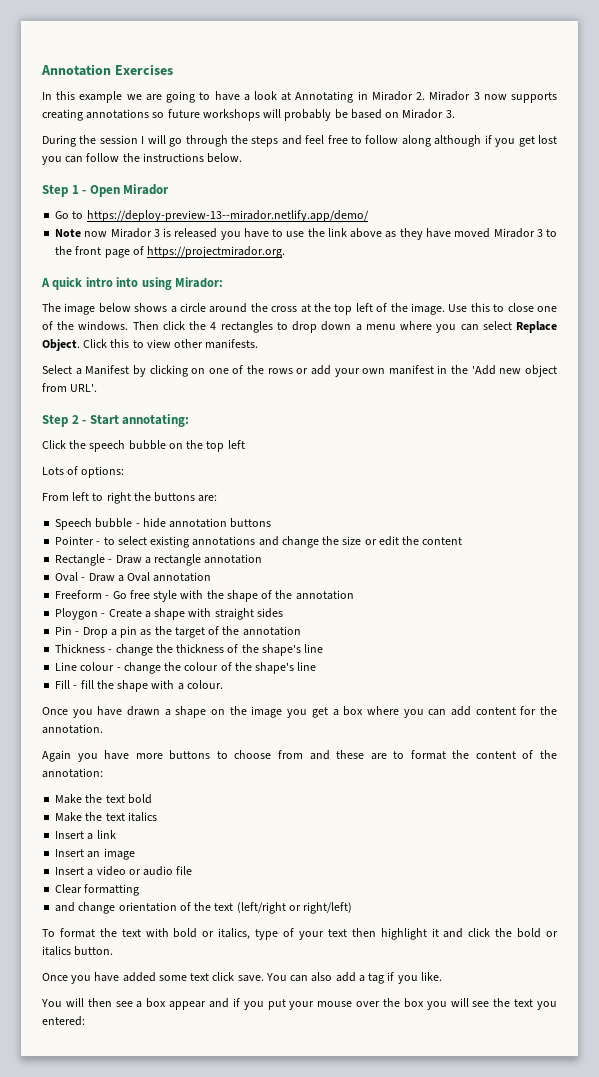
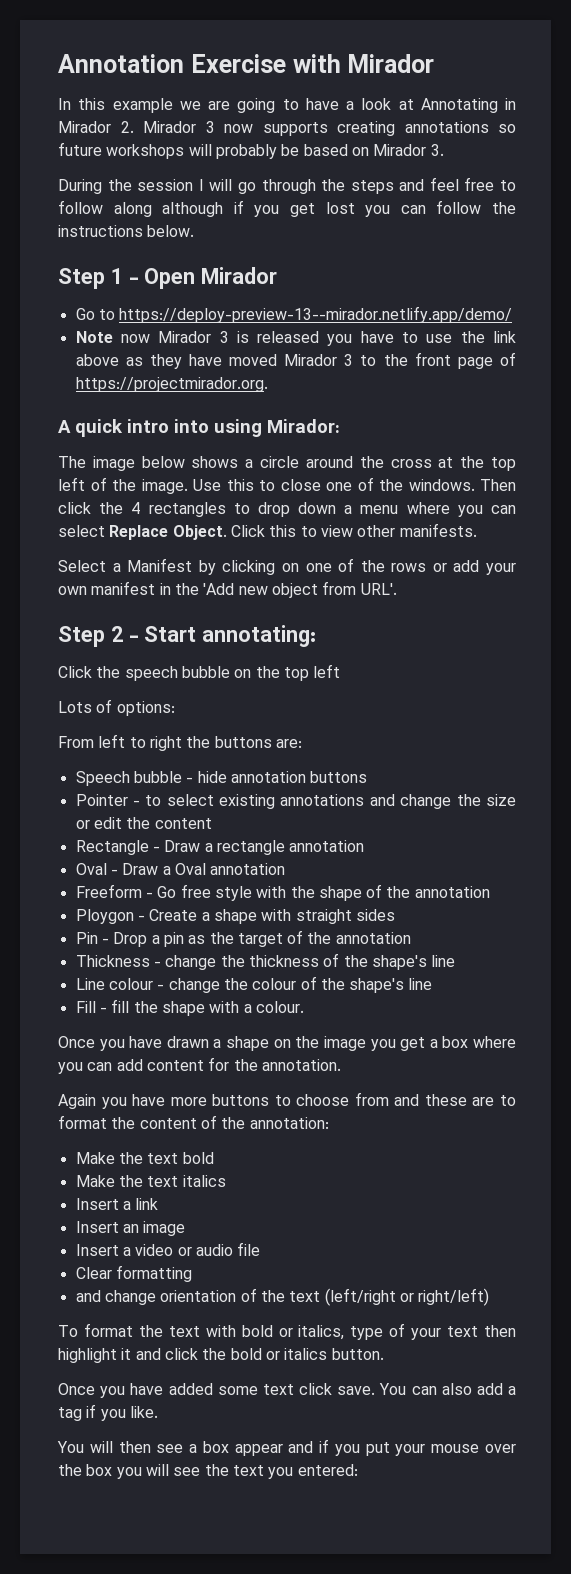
- Annotation Exercises
+ Annotation Exercise with Mirador

